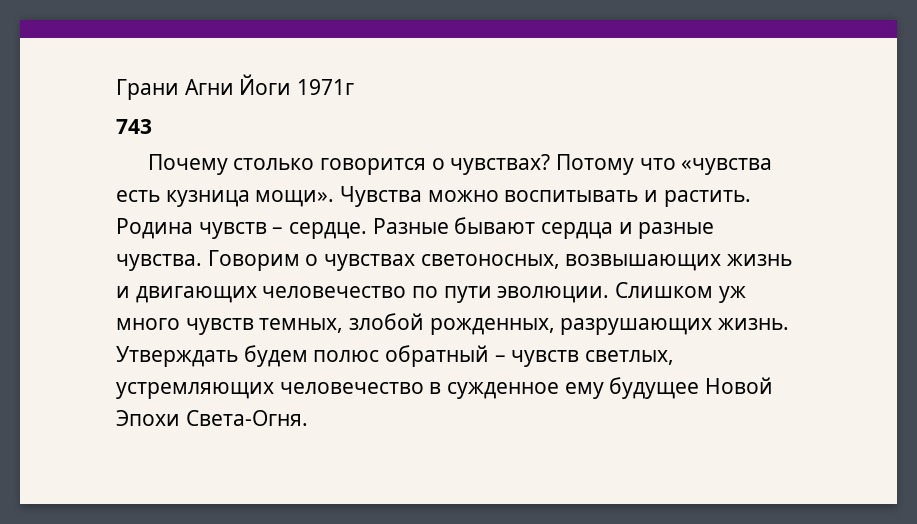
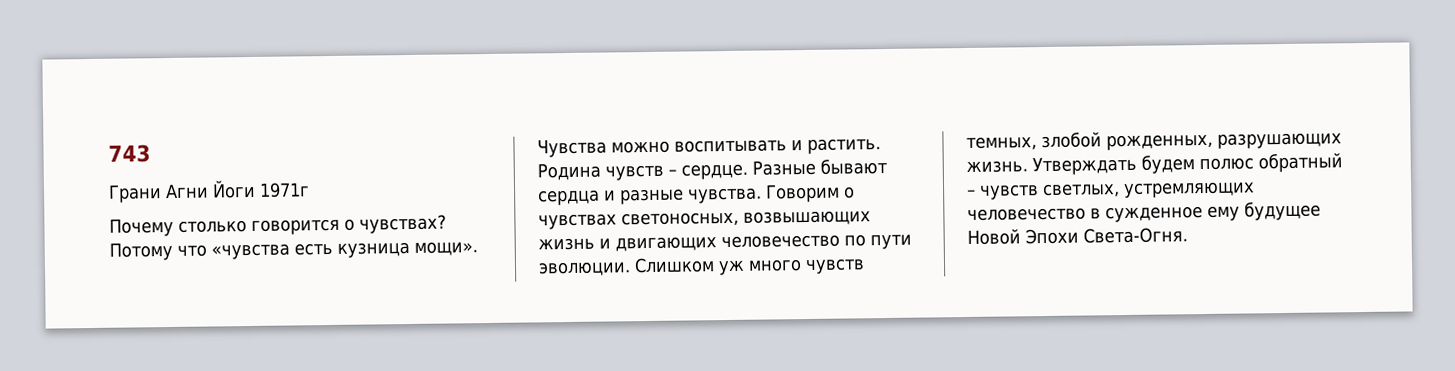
+ 743
- 743

